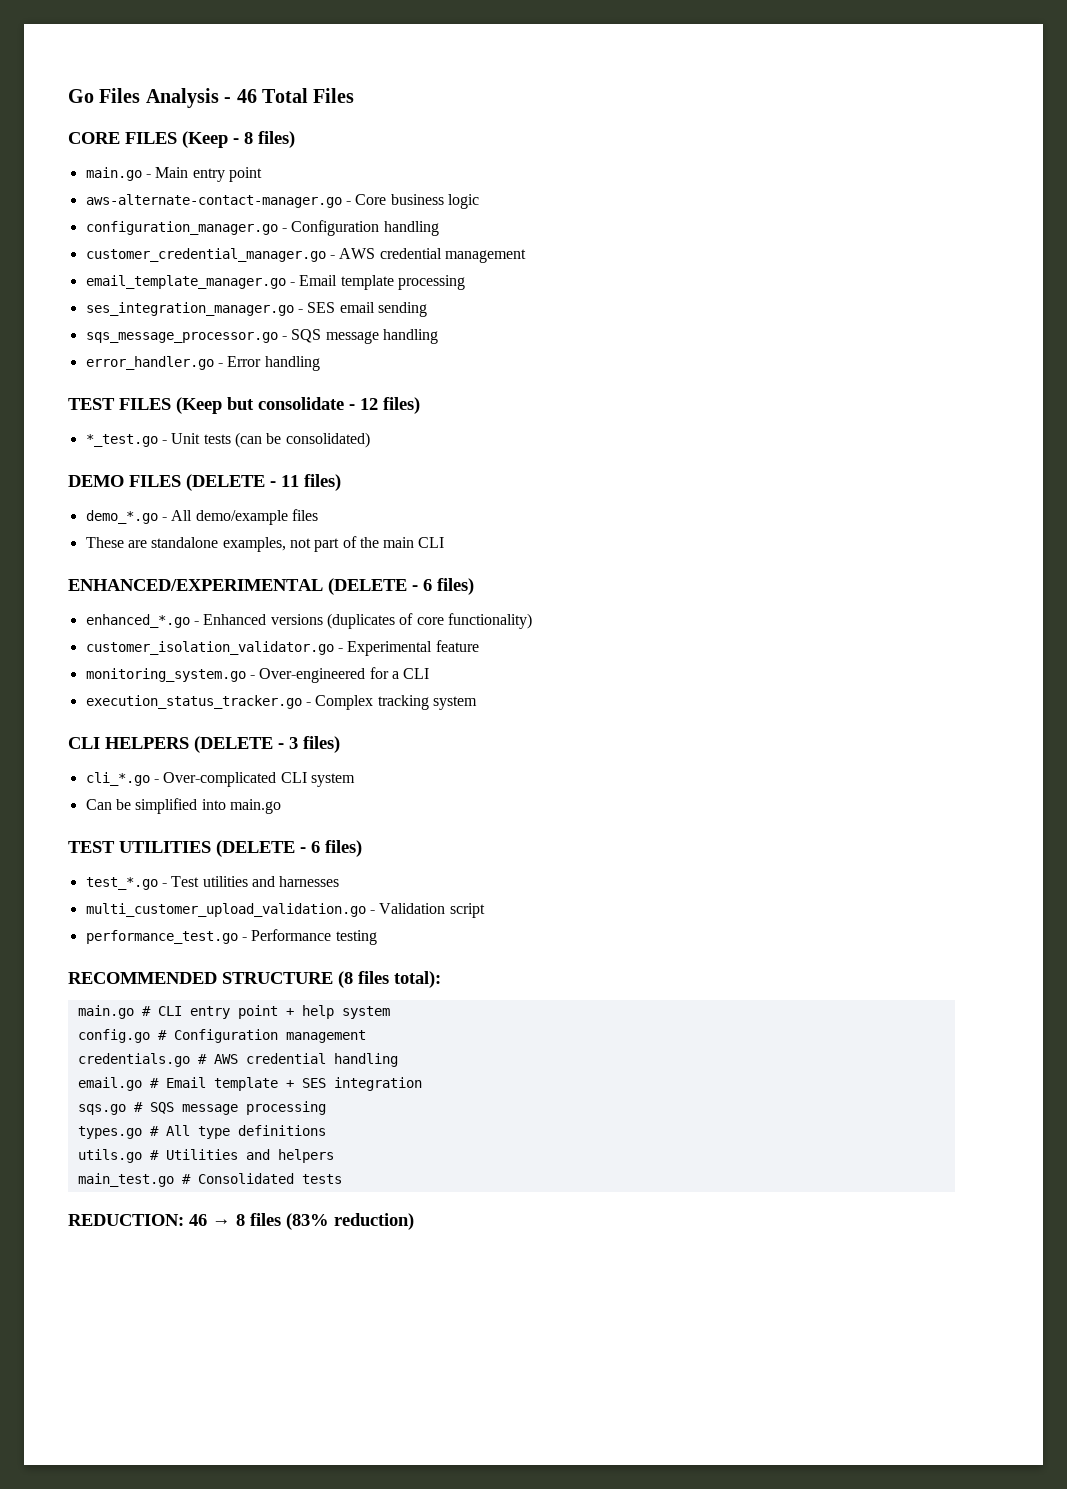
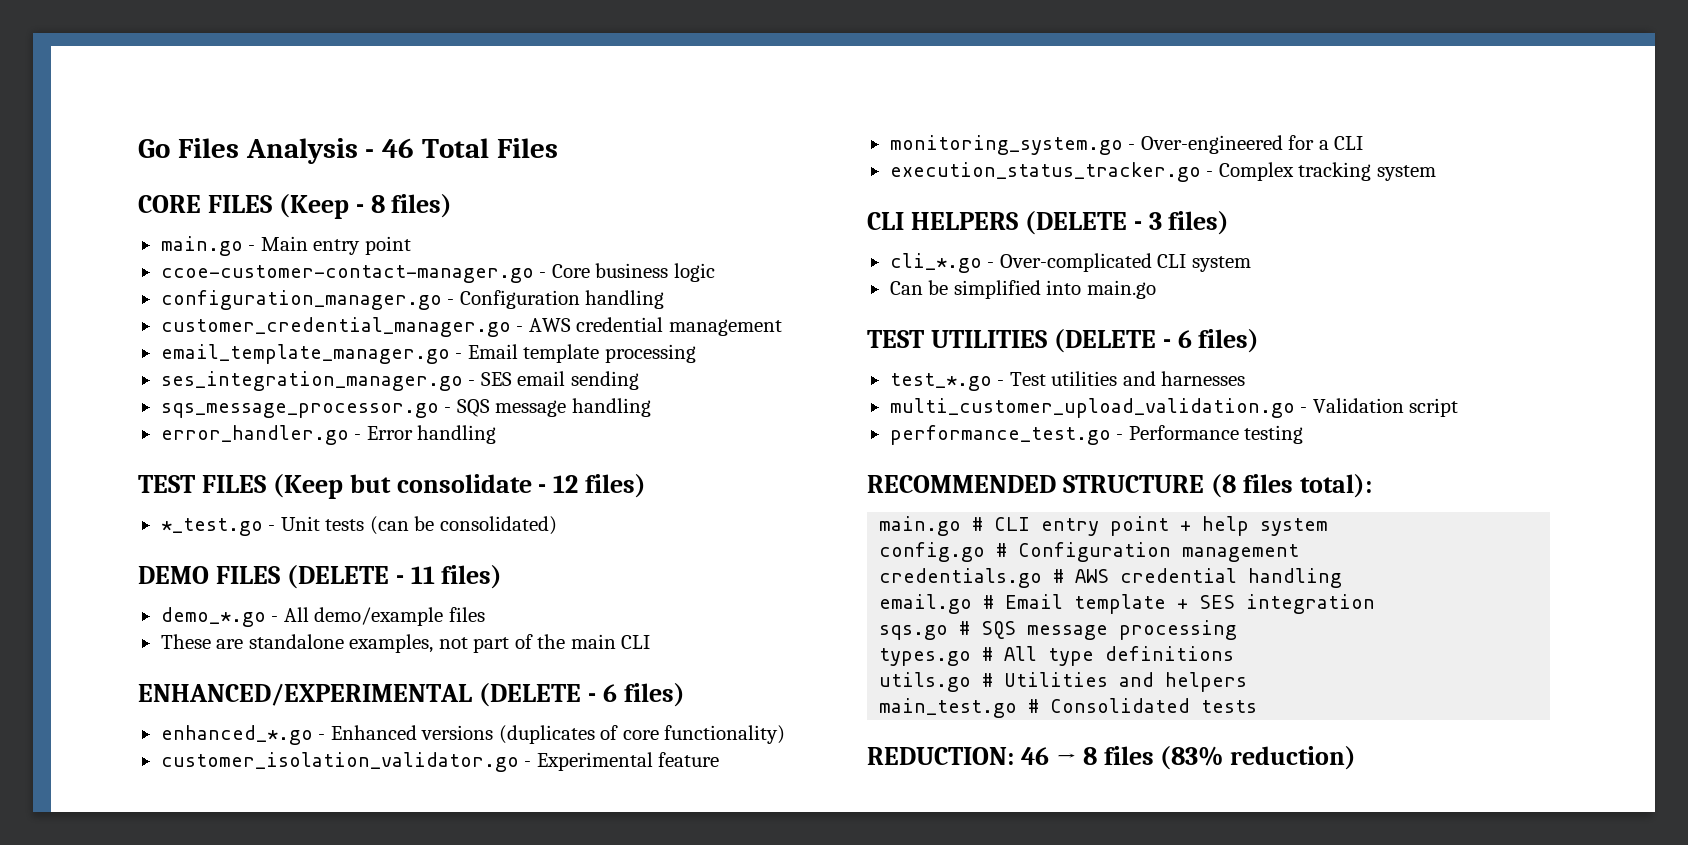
- aws-alternate-contact-manager.go - Core business logic
+ ccoe-customer-contact-manager.go - Core business logic

